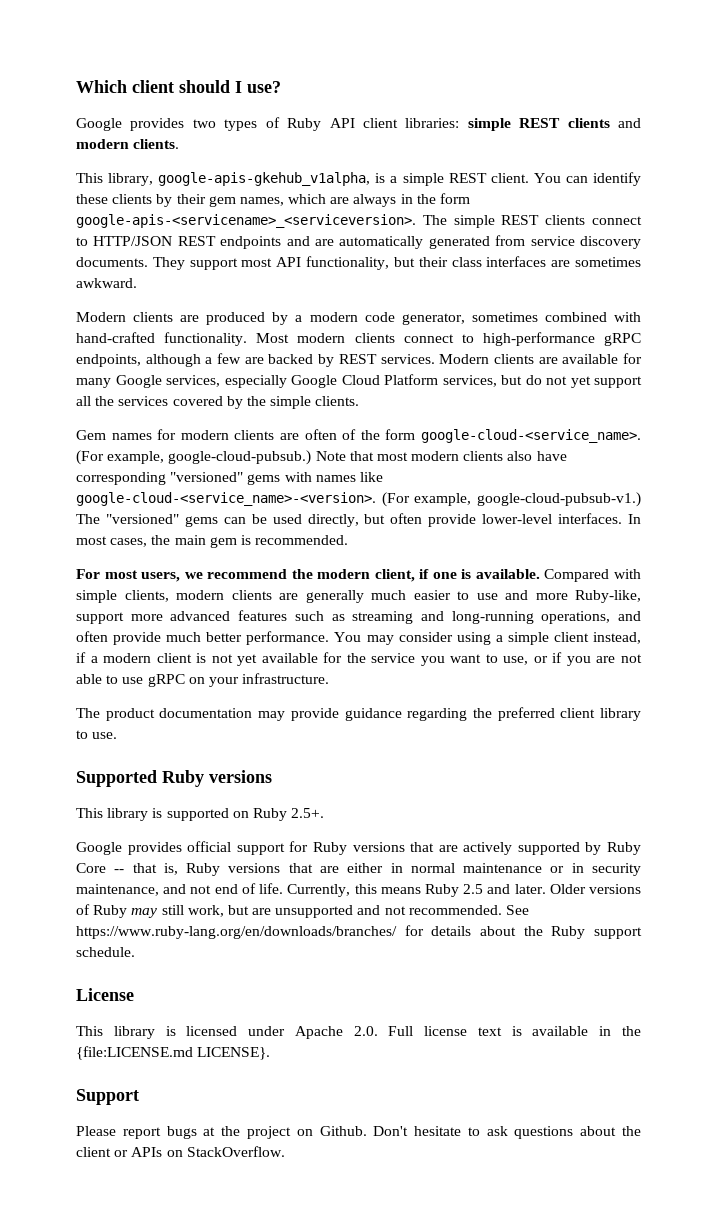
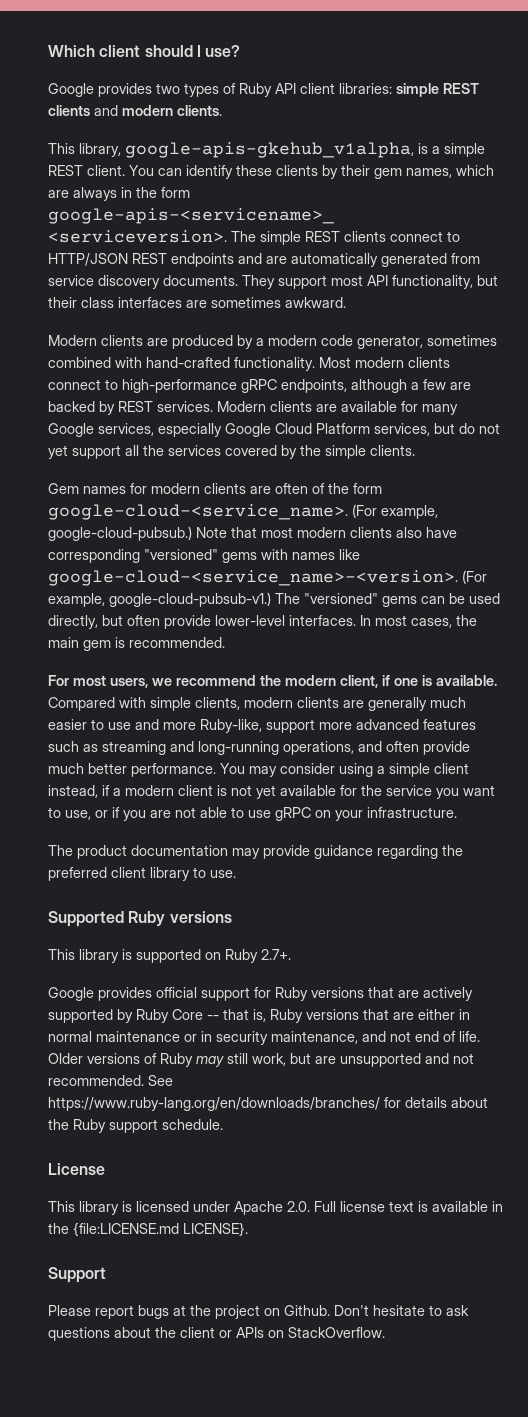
- This library is supported on Ruby 2.5+.
+ This library is supported on Ruby 2.7+.
- Currently, this means Ruby 2.5 and later.

